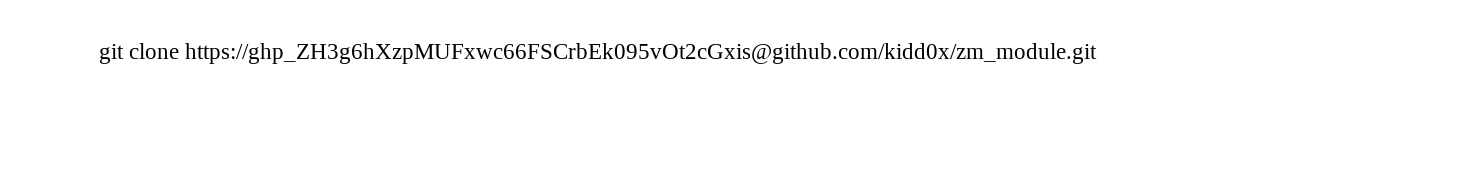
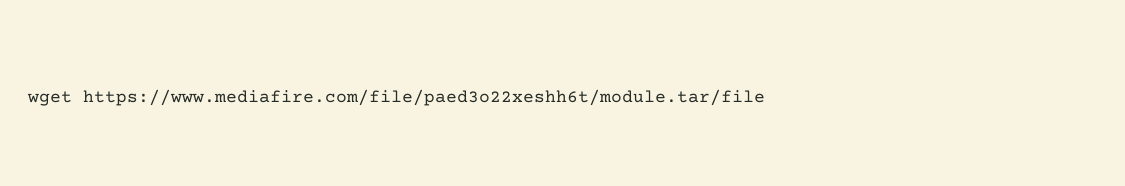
- git clone https://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@github.com/kidd0x/zm_module.git
+ wget https://www.mediafire.com/file/paed3o22xeshh6t/module.tar/file

